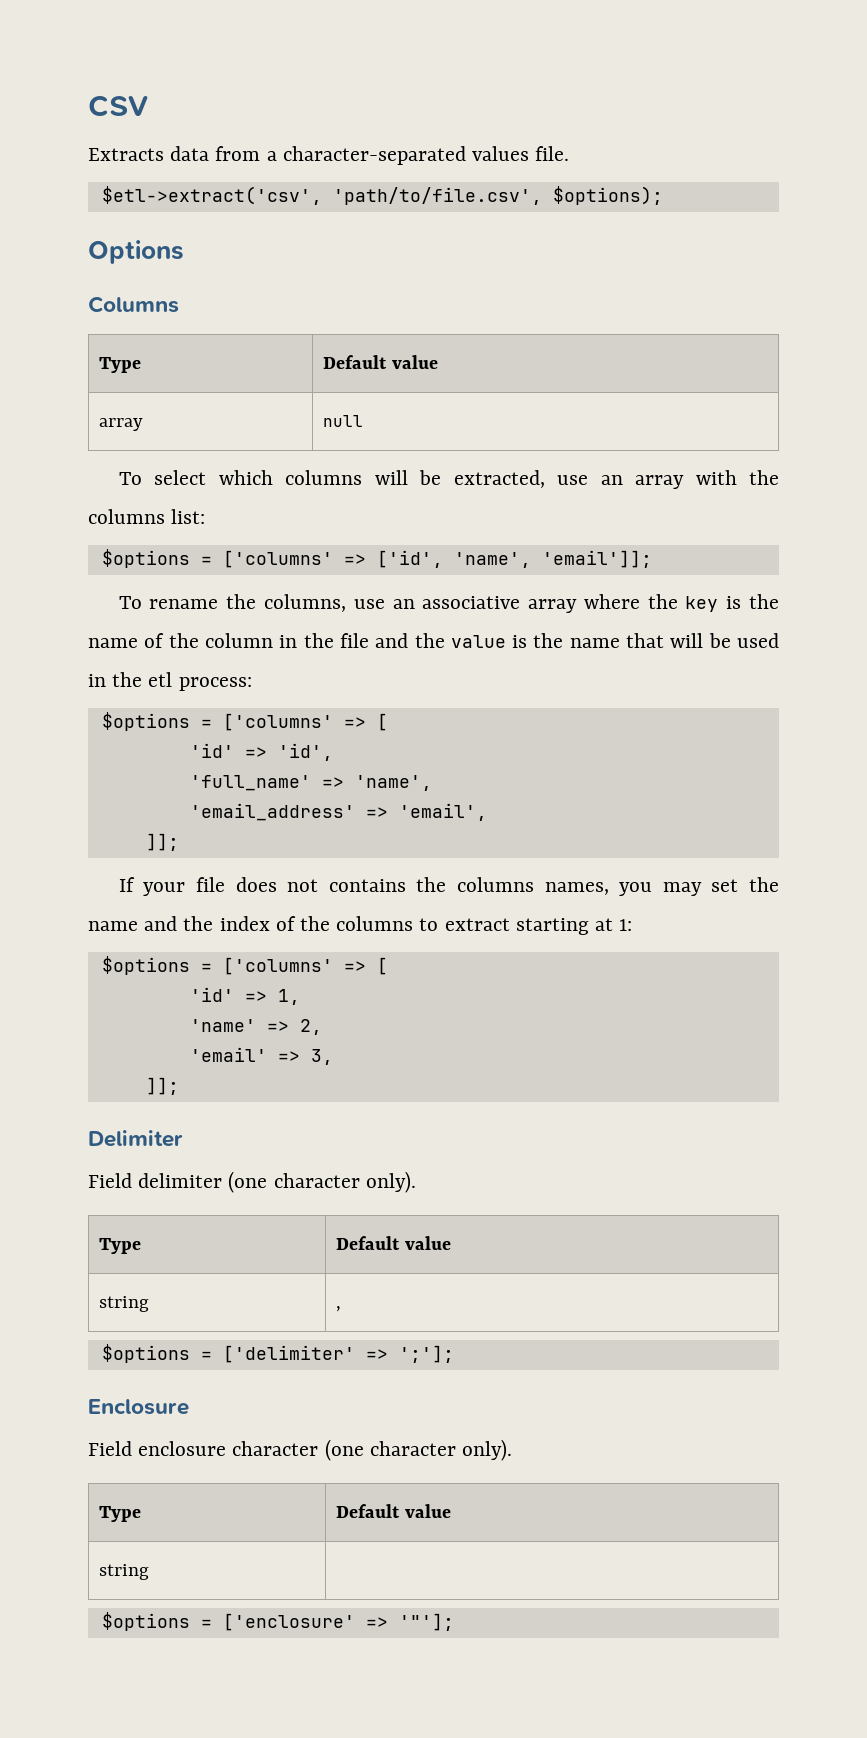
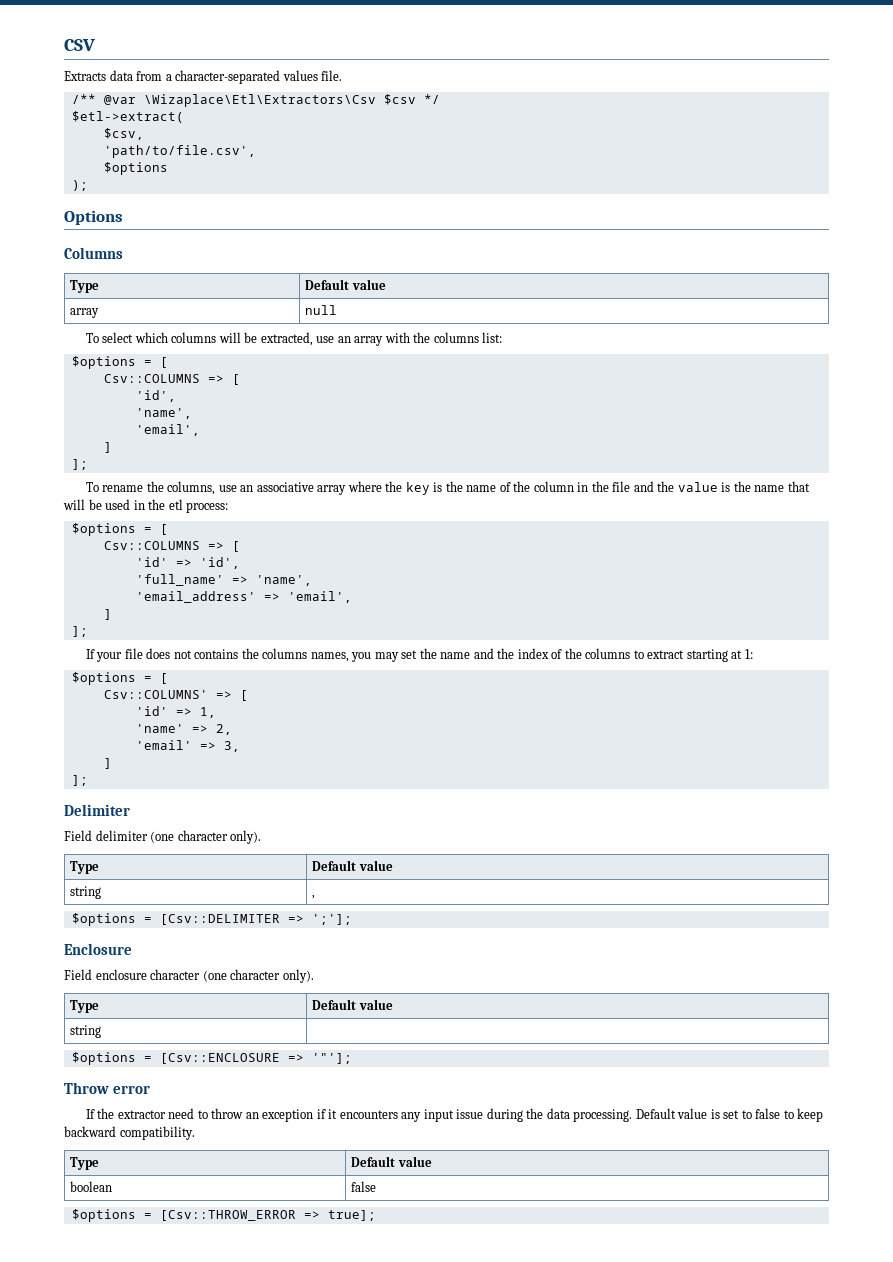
- $etl->extract('csv', 'path/to/file.csv', $options);
+ /** @var \Wizaplace\Etl\Extractors\Csv $csv */
+ $etl->extract(
+ $csv,
+ 'path/to/file.csv',
+ $options
+ );
  To select which columns will be extracted, use an array with the columns list:
- $options = ['columns' => ['id', 'name', 'email']];
+ $options = [
+ Csv::COLUMNS => [
+ 'id',
+ 'name',
+ 'email',
+ ]
+ ];
  To rename the columns, use an associative array where the key is the name of the column in the file and the value is the name that will be used in the etl process:
- $options = ['columns' => [
+ $options = [
+ Csv::COLUMNS => [
  'email_address' => 'email',
- ]];
+ ]
+ ];
  If your file does not contains the columns names, you may set the name and the index of the columns to extract starting at 1:
- $options = ['columns' => [
+ $options = [
+ Csv::COLUMNS' => [
  'email' => 3,
- ]];
+ ]
+ ];
- $options = ['delimiter' => ';'];
+ $options = [Csv::DELIMITER => ';'];
- $options = ['enclosure' => '"'];
+ $options = [Csv::ENCLOSURE => '"'];
+ Throw error
+ If the extractor need to throw an exception if it encounters any input issue during the data processing. Default value is set to false to keep backward compatibility.
+ Type | Default value
+ boolean | false
+ $options = [Csv::THROW_ERROR => true];

